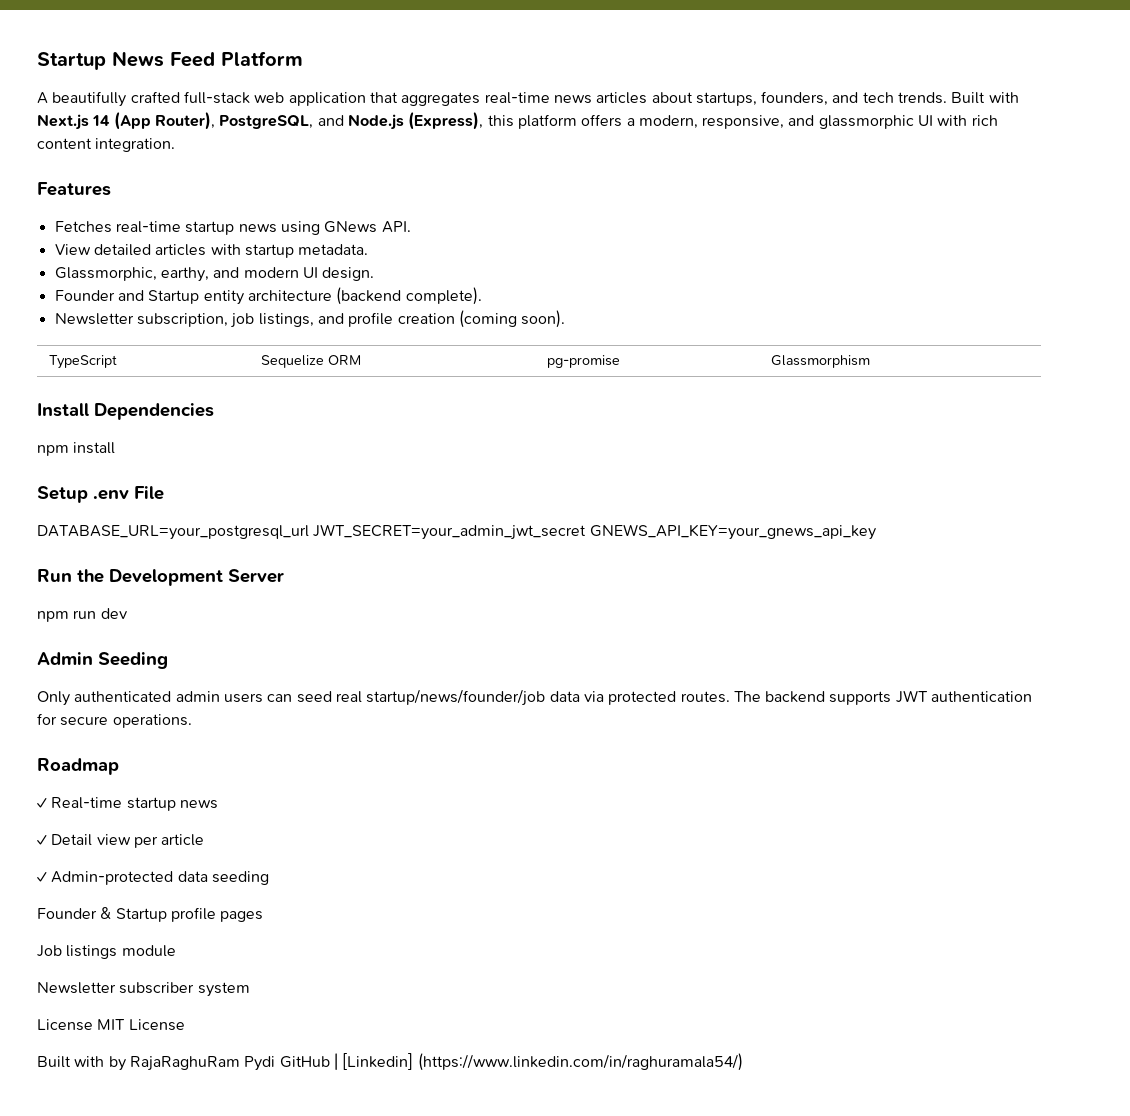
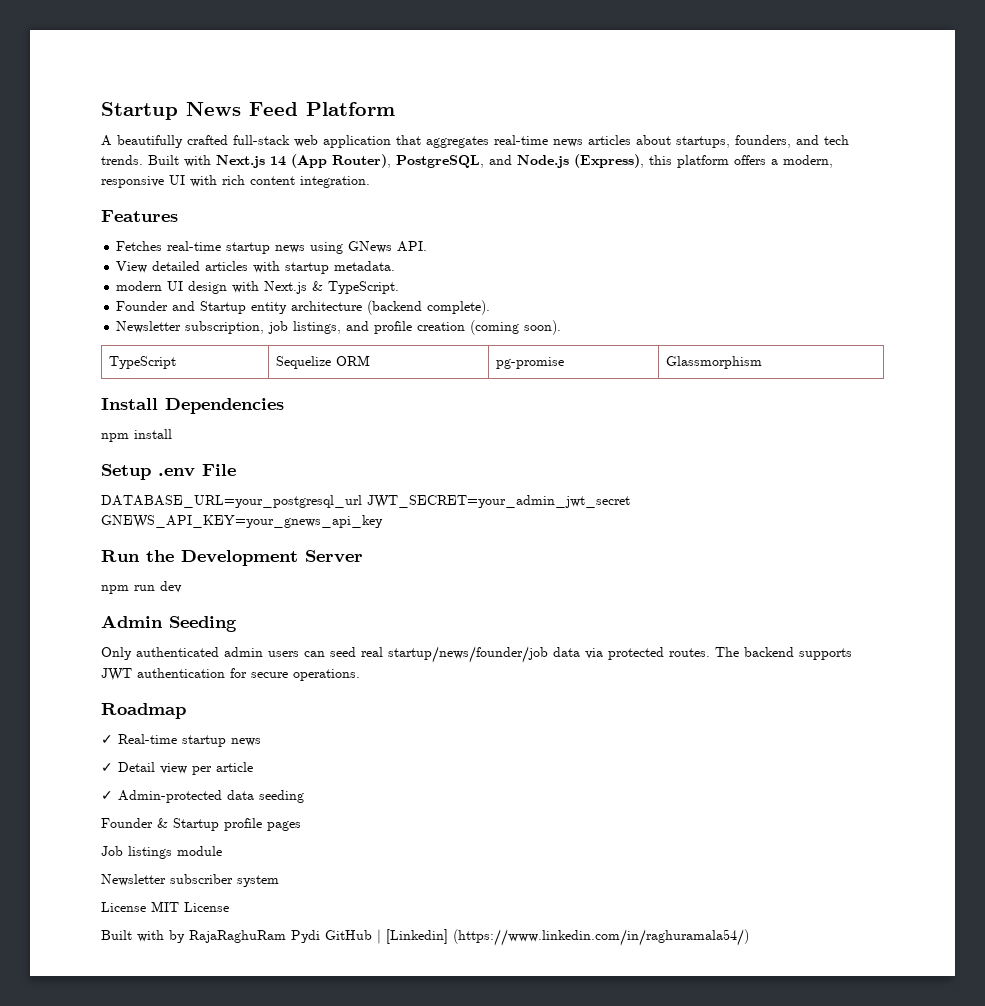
- Built with Next.js 14 (App Router), PostgreSQL, and Node.js (Express), this platform offers a modern, responsive, and glassmorphic UI with rich content integration.
+ Built with Next.js 14 (App Router), PostgreSQL, and Node.js (Express), this platform offers a modern, responsive UI with rich content integration.
- Glassmorphic, earthy, and modern UI design.
+ modern UI design with Next.js & TypeScript.

